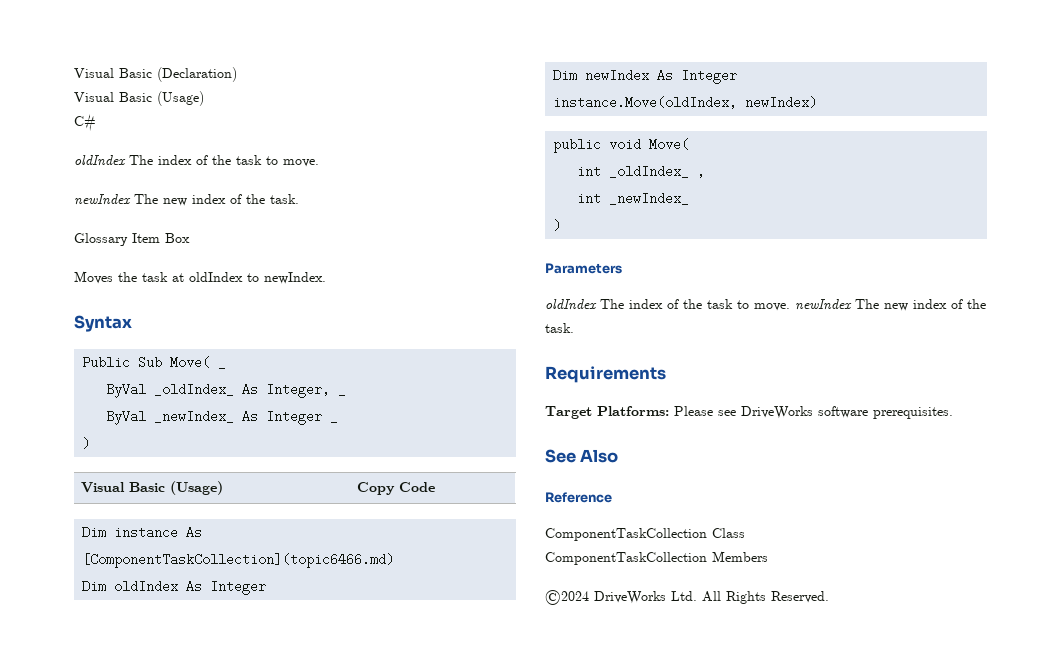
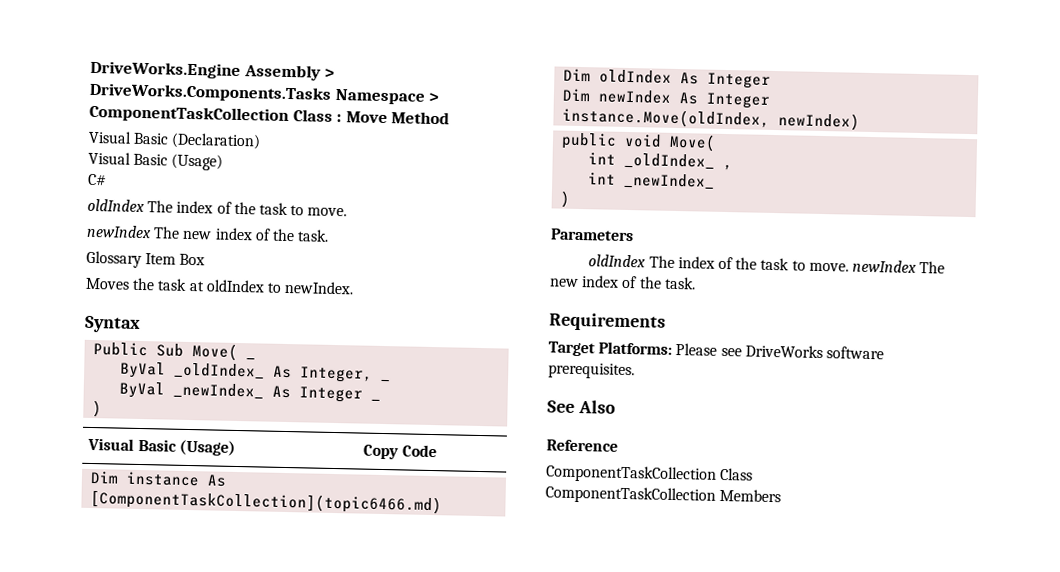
+ DriveWorks.Engine Assembly > DriveWorks.Components.Tasks Namespace > ComponentTaskCollection Class : Move Method
- ©2024 DriveWorks Ltd. All Rights Reserved.

